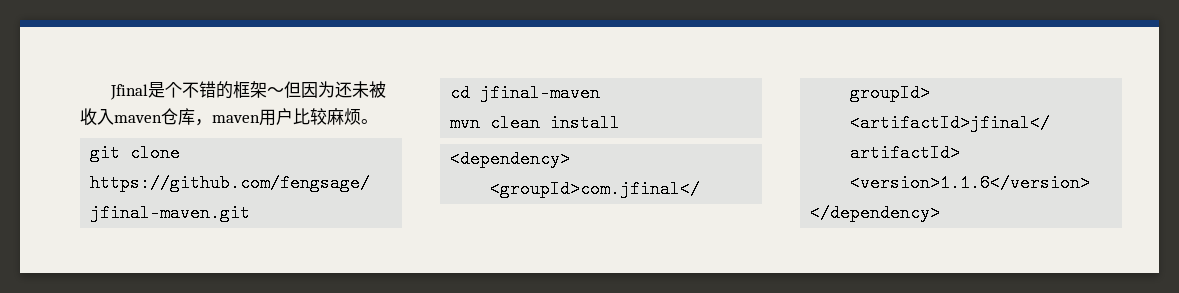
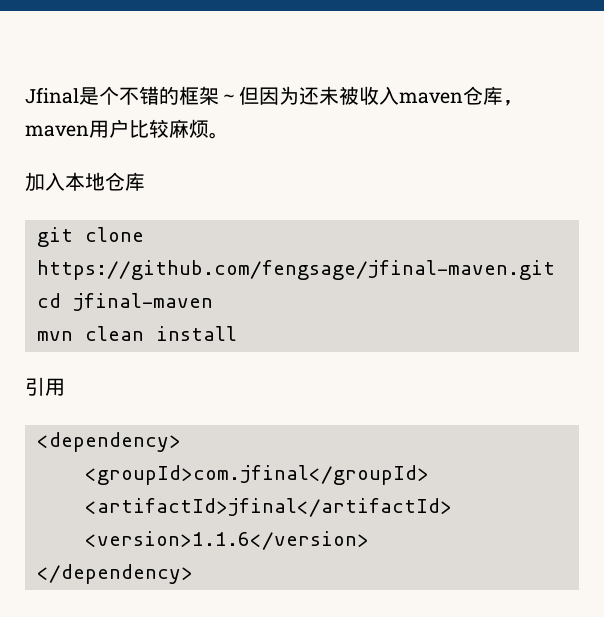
+ 加入本地仓库
+ 引用

